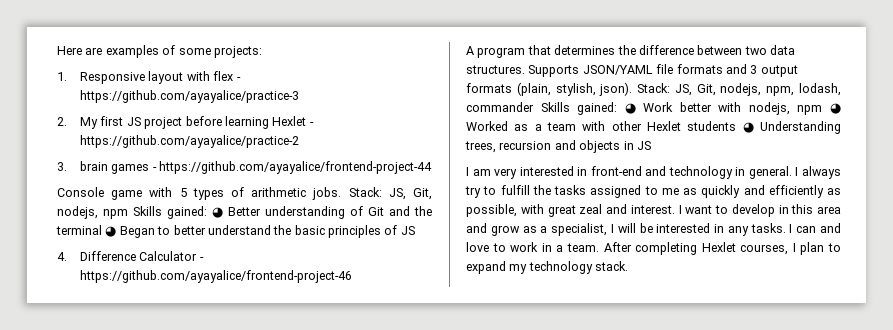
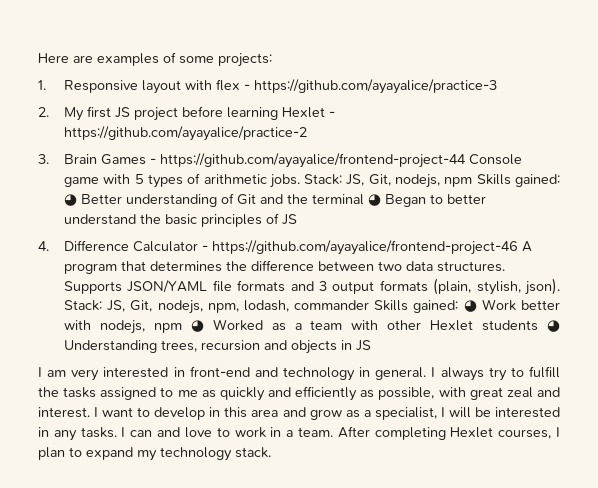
- 3. brain games - https://github.com/ayayalice/frontend-project-44
- Console game with 5 types of arithmetic jobs.
+ 3. Brain Games - https://github.com/ayayalice/frontend-project-44 Console game with 5 types of arithmetic jobs.
- 4. Difference Calculator - https://github.com/ayayalice/frontend-project-46
- A program that determines the difference between two data structures.
+ 4. Difference Calculator - https://github.com/ayayalice/frontend-project-46 A program that determines the difference between two data structures.

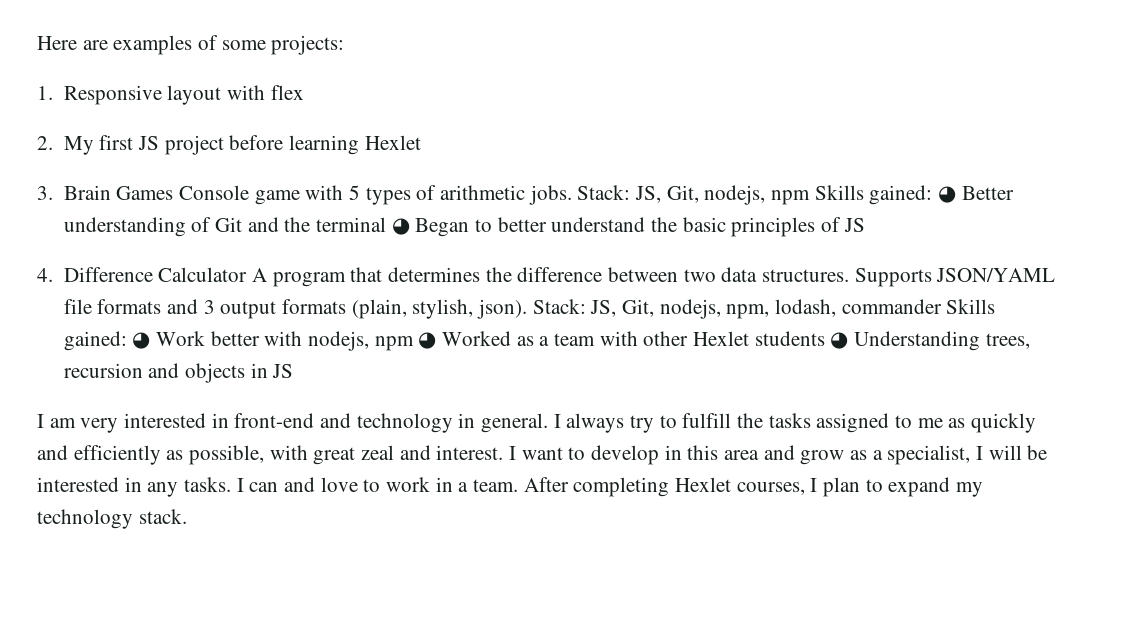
- 1. Responsive layout with flex - https://github.com/ayayalice/practice-3
+ 1. Responsive layout with flex
- 2. My first JS project before learning Hexlet - https://github.com/ayayalice/practice-2
+ 2. My first JS project before learning Hexlet
- 3. Brain Games - https://github.com/ayayalice/frontend-project-44 Console game with 5 types of arithmetic jobs.
+ 3. Brain Games Console game with 5 types of arithmetic jobs.
- 4. Difference Calculator - https://github.com/ayayalice/frontend-project-46 A program that determines the difference between two data structures.
+ 4. Difference Calculator A program that determines the difference between two data structures.

